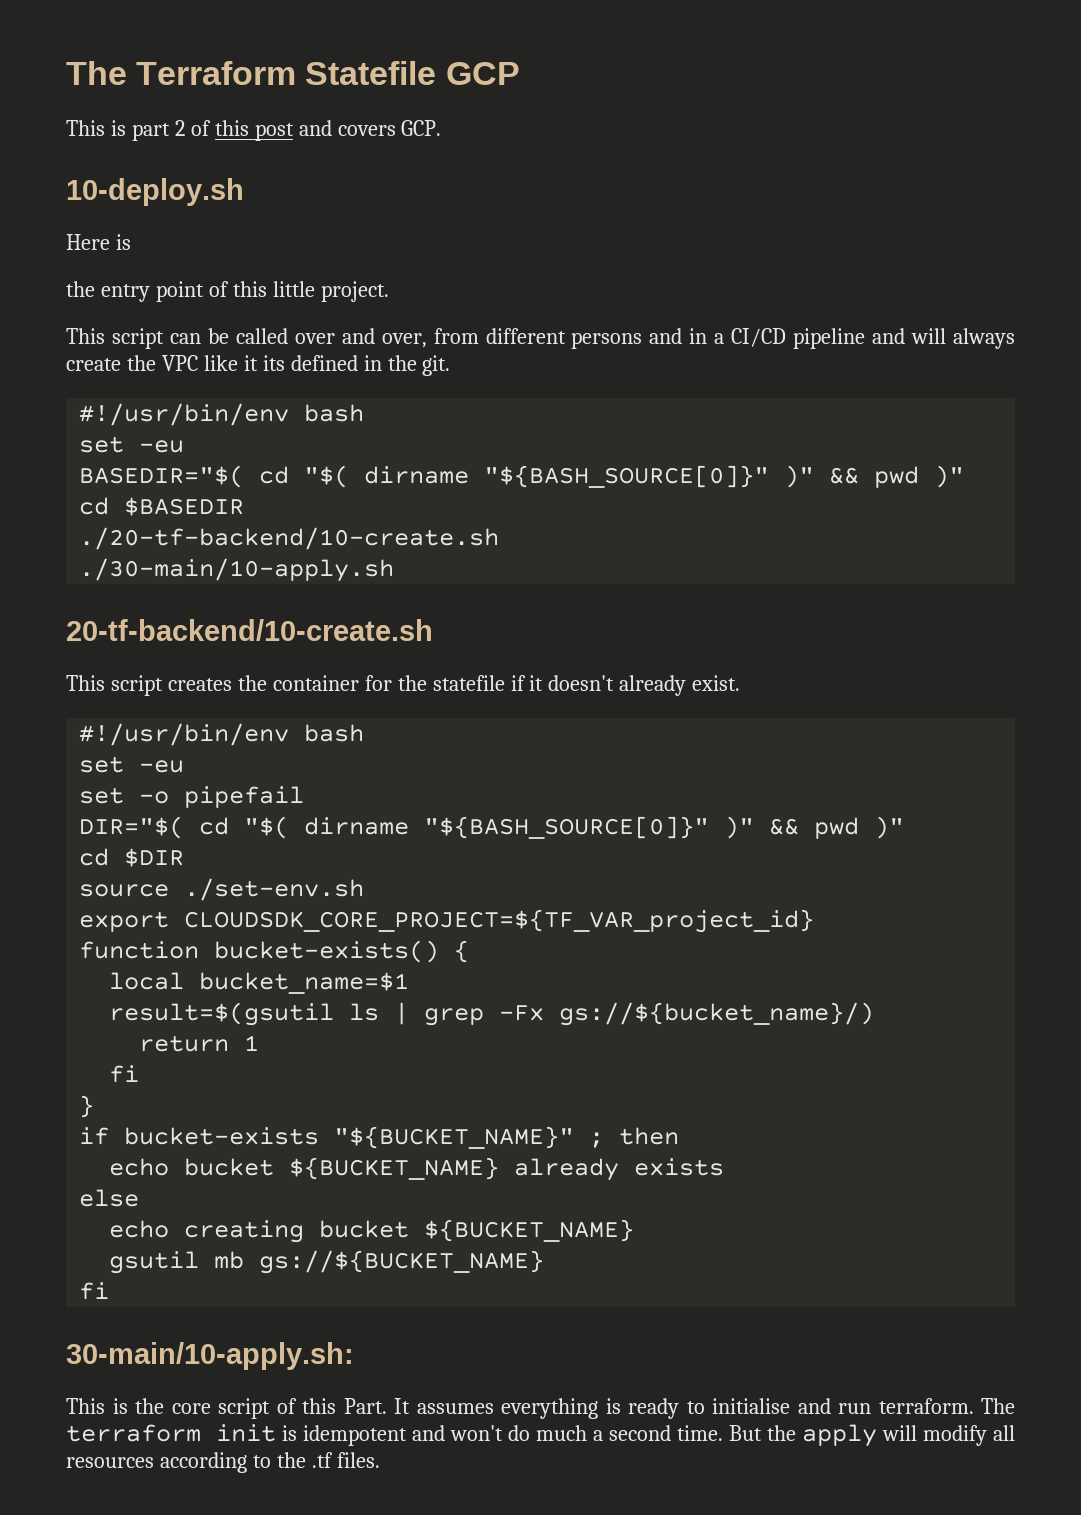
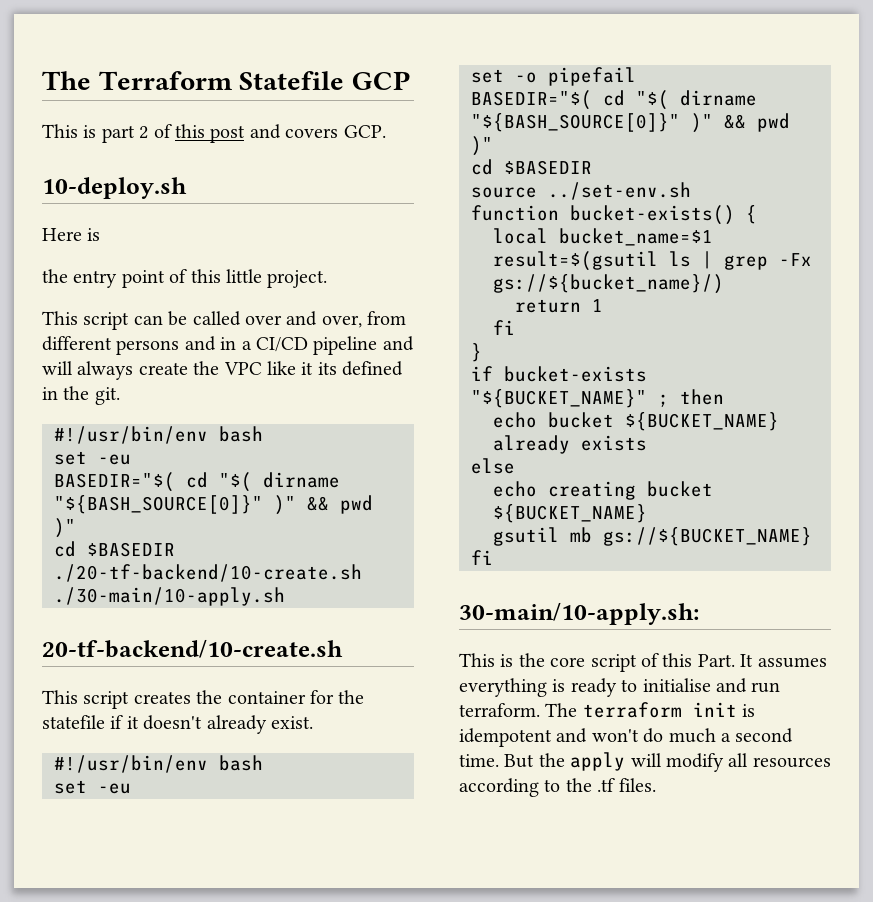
  set -o pipefail
- DIR="$( cd "$( dirname "${BASH_SOURCE[0]}" )" && pwd )"
- cd $DIR
+ BASEDIR="$( cd "$( dirname "${BASH_SOURCE[0]}" )" && pwd )"
+ cd $BASEDIR
- source ./set-env.sh
- export CLOUDSDK_CORE_PROJECT=${TF_VAR_project_id}
+ source ../set-env.sh

